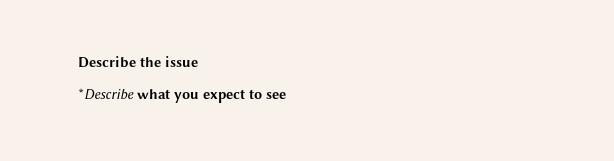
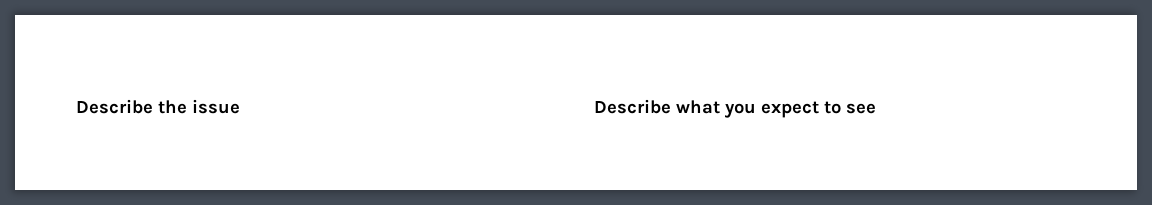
- *Describe what you expect to see
+ Describe what you expect to see

